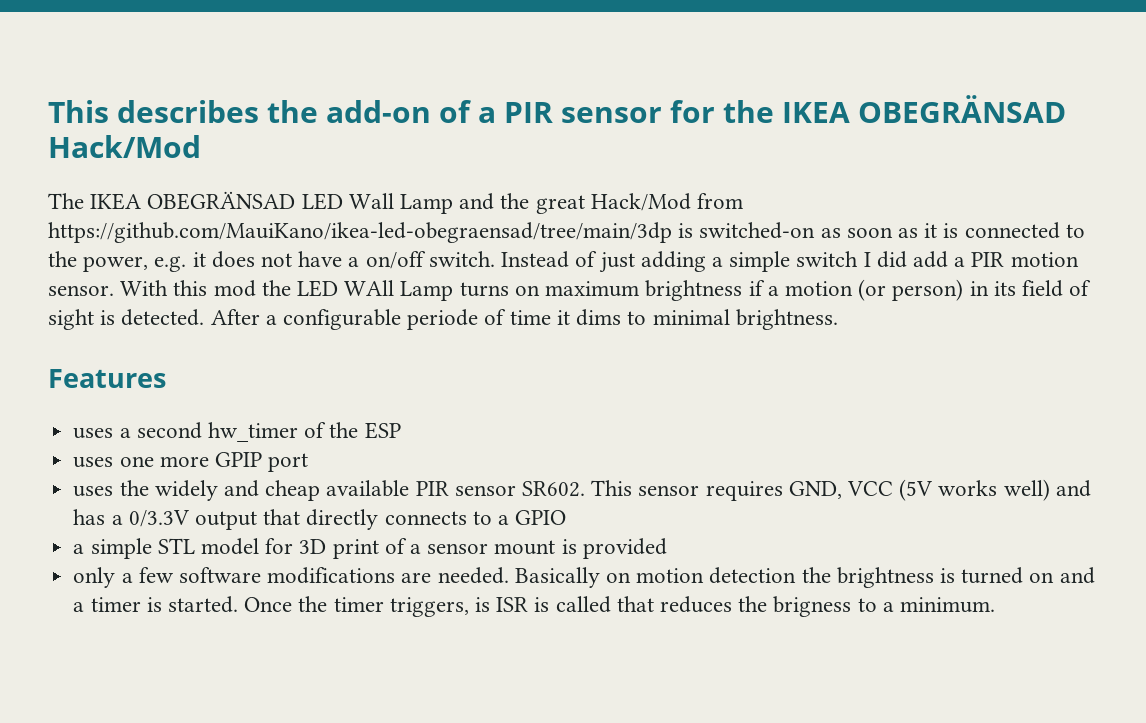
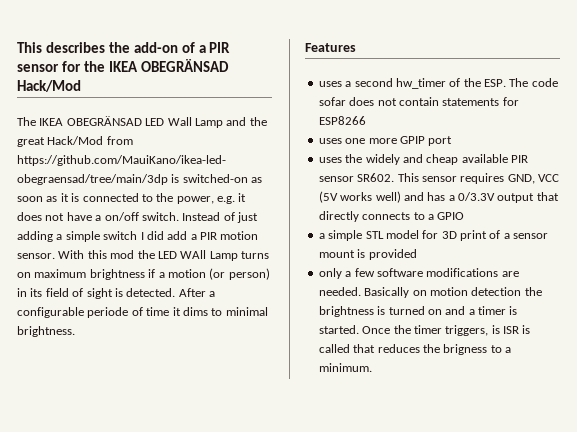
- uses a second hw_timer of the ESP
+ uses a second hw_timer of the ESP. The code sofar does not contain statements for ESP8266

